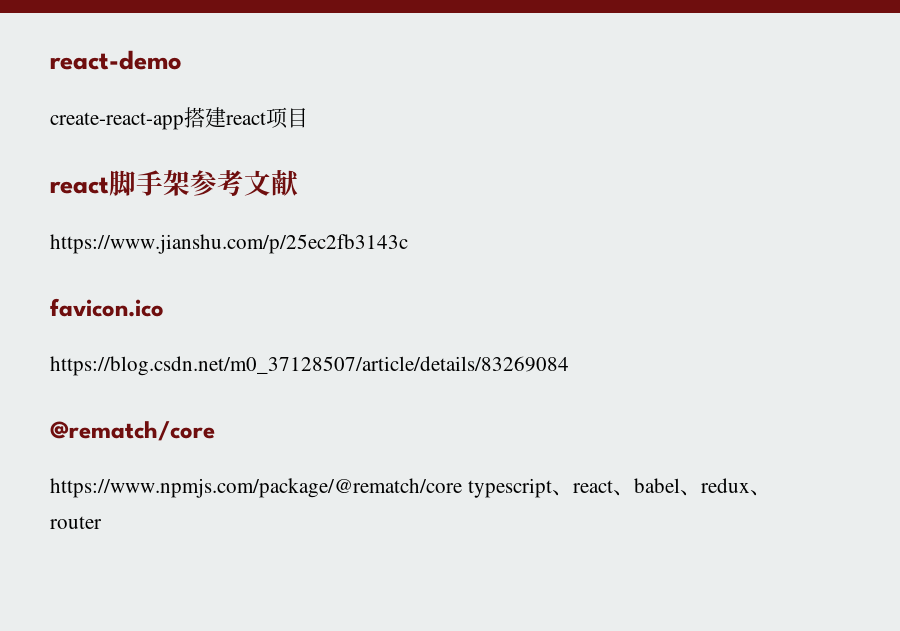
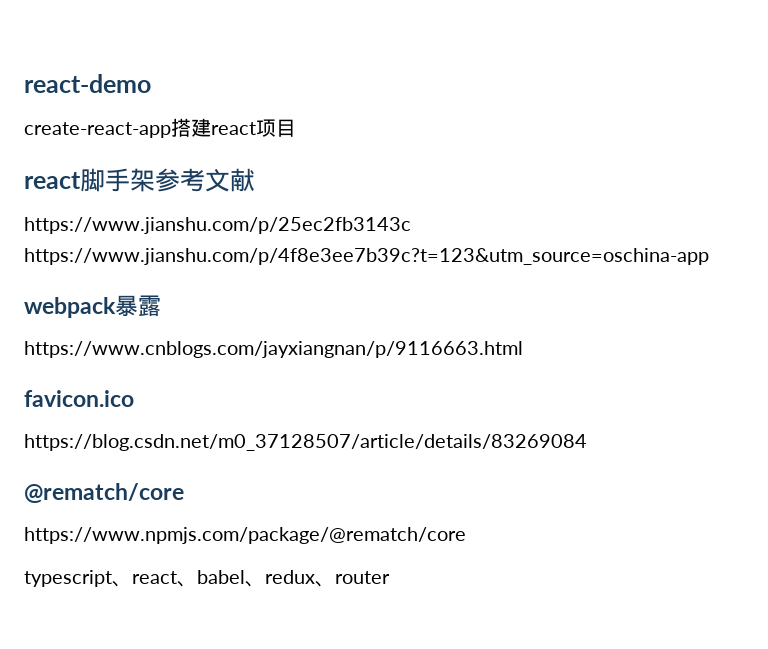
- https://www.jianshu.com/p/25ec2fb3143c
+ https://www.jianshu.com/p/25ec2fb3143c https://www.jianshu.com/p/4f8e3ee7b39c?t=123&utm_source=oschina-app
+ webpack暴露
+ https://www.cnblogs.com/jayxiangnan/p/9116663.html
- https://www.npmjs.com/package/@rematch/core typescript、react、babel、redux、router
+ https://www.npmjs.com/package/@rematch/core
+ typescript、react、babel、redux、router

